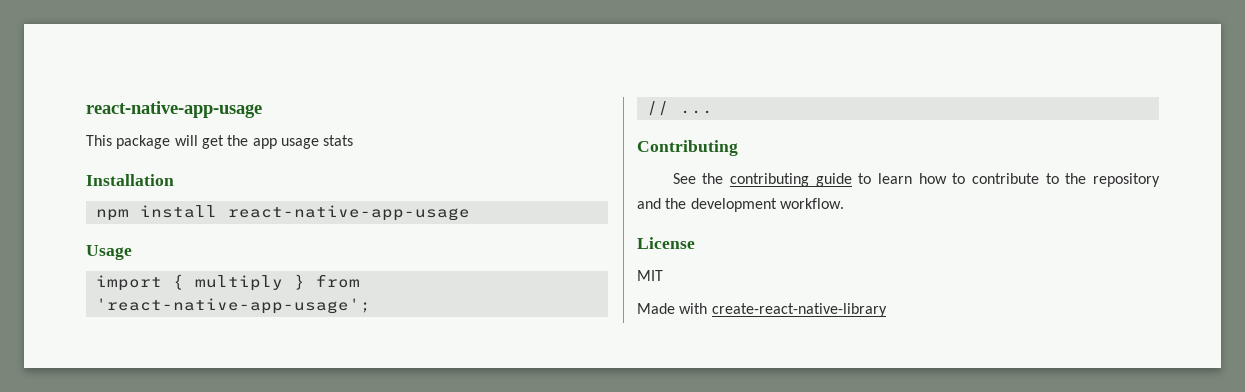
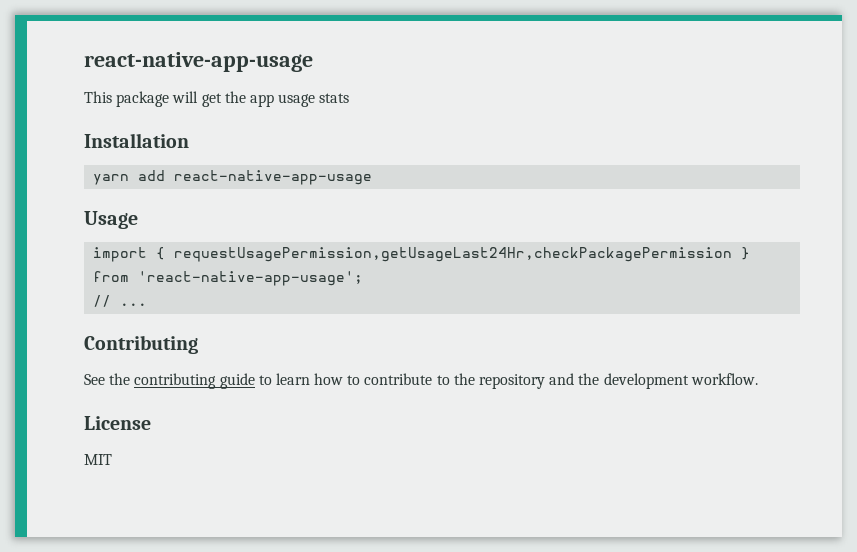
- npm install react-native-app-usage
+ yarn add react-native-app-usage
- import { multiply } from 'react-native-app-usage';
+ import { requestUsagePermission,getUsageLast24Hr,checkPackagePermission } from 'react-native-app-usage';
- Made with create-react-native-library

